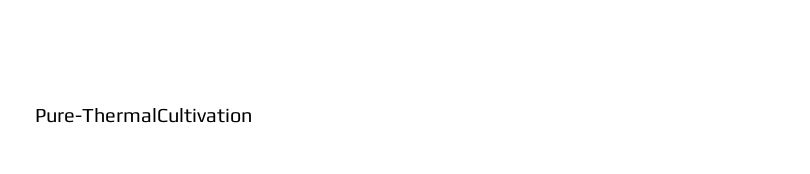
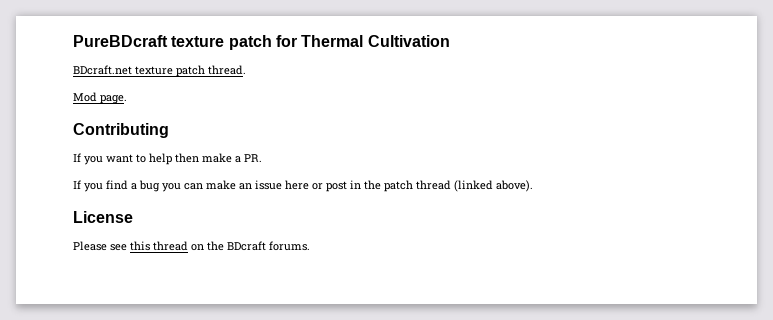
- Pure-ThermalCultivation
+ PureBDcraft texture patch for Thermal Cultivation
+ BDcraft.net texture patch thread.
+ Mod page.
+ Contributing
+ If you want to help then make a PR.
+ If you find a bug you can make an issue here or post in the patch thread (linked above).
+ License
+ Please see this thread on the BDcraft forums.

